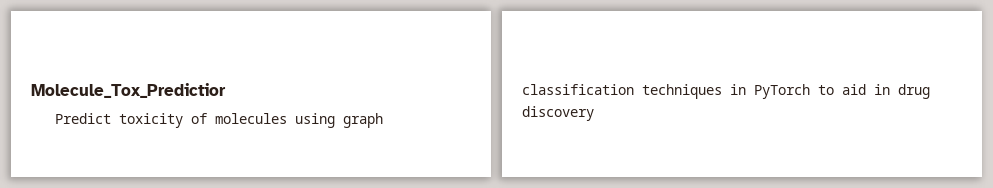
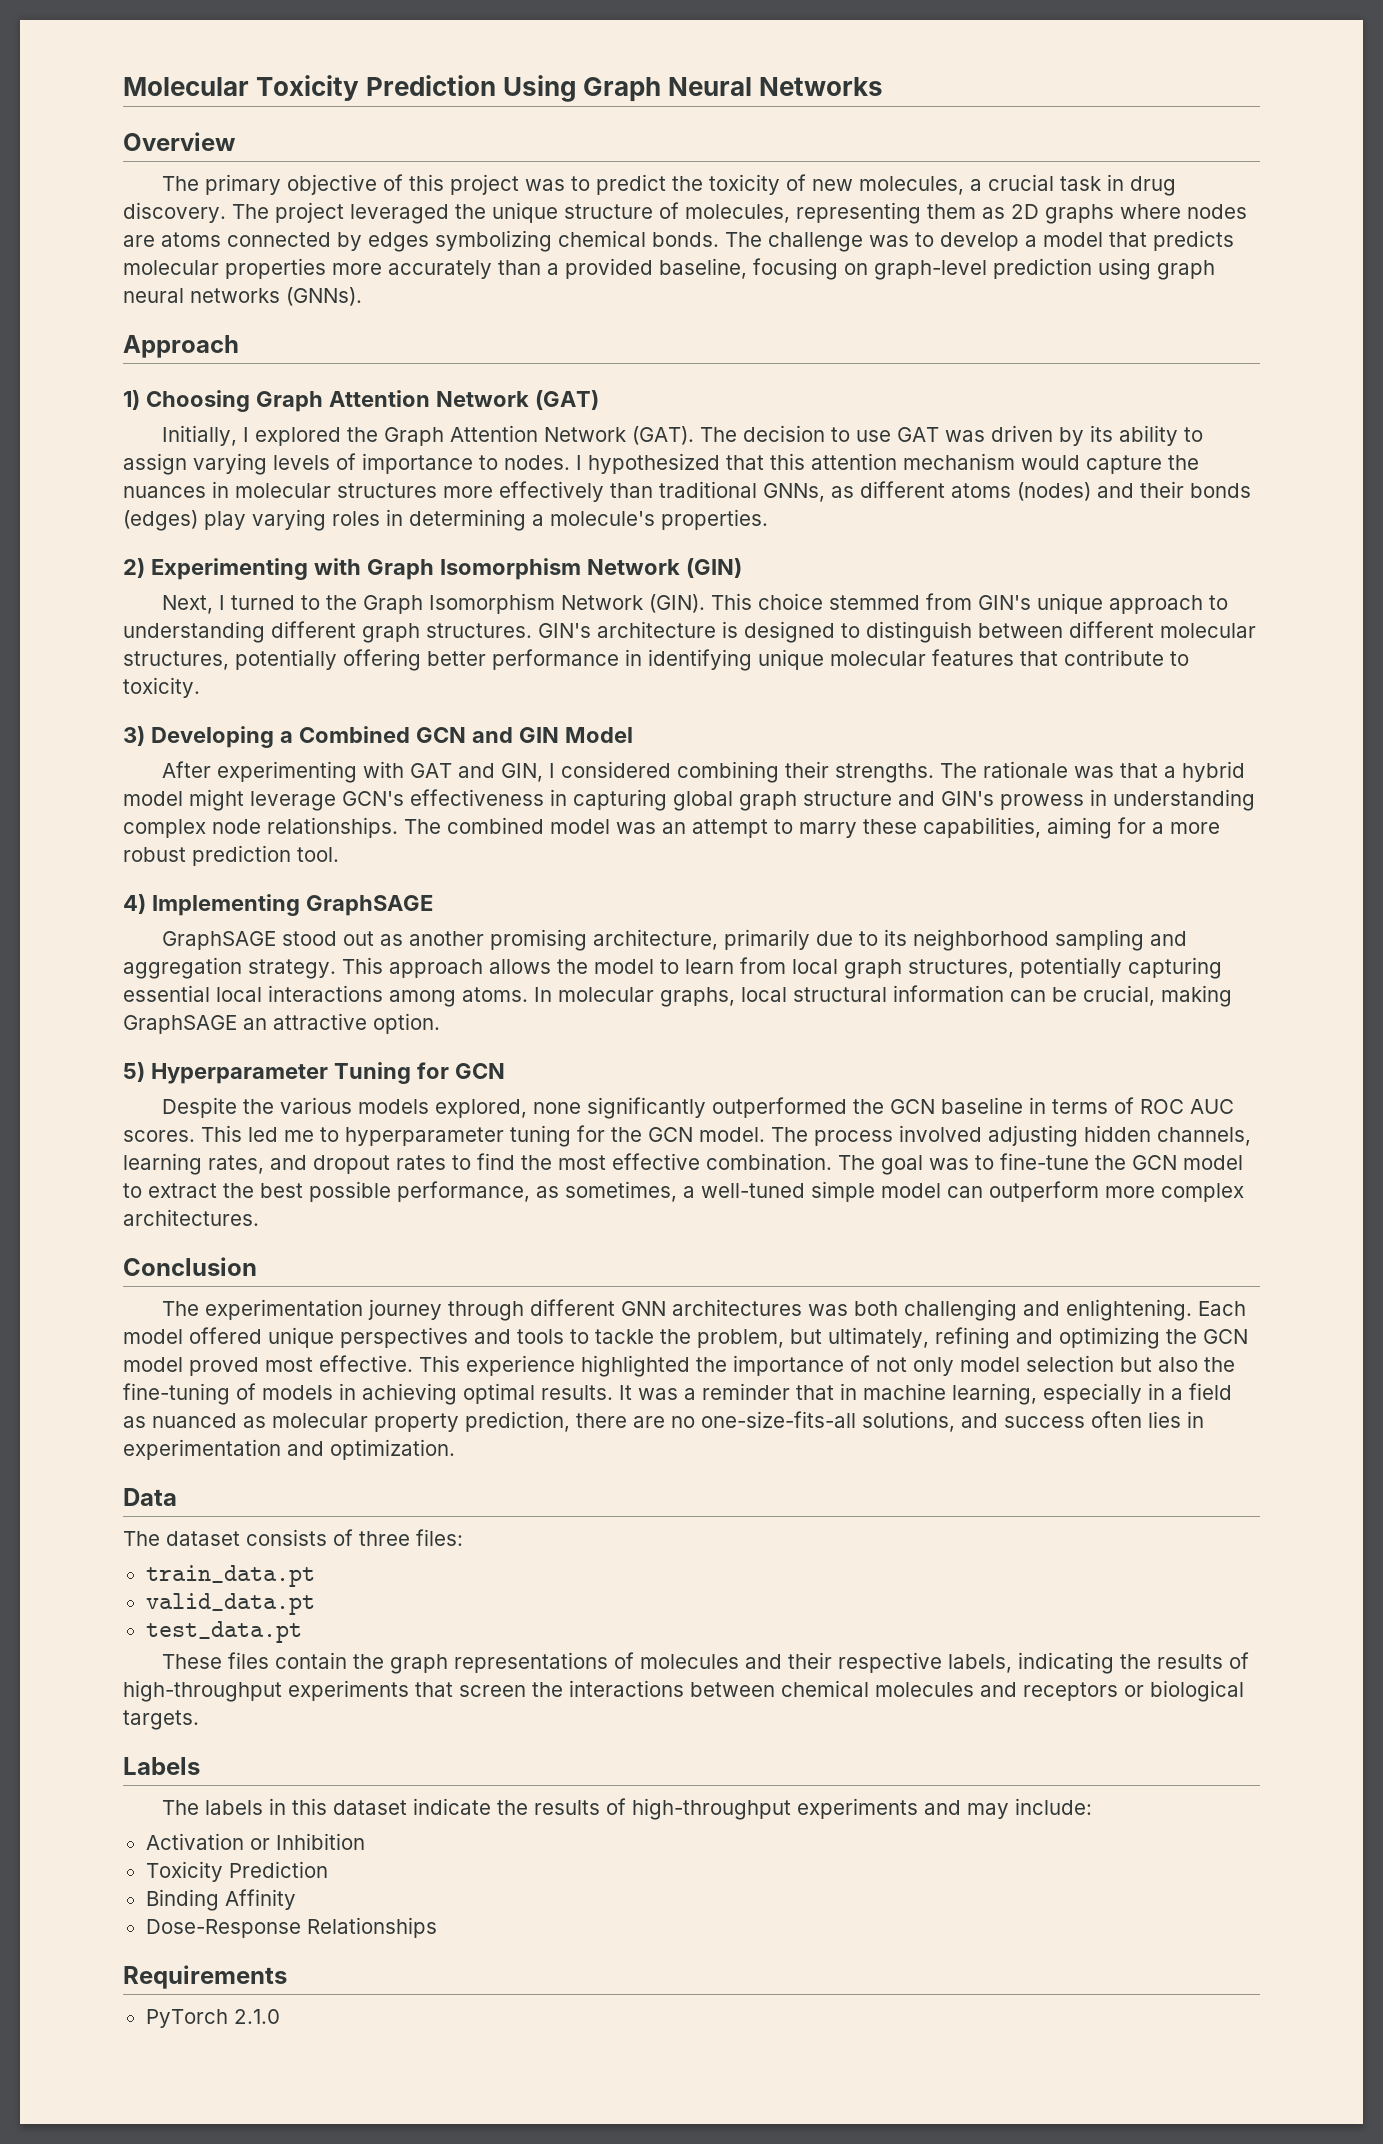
- Molecule_Tox_Predictior
- Predict toxicity of molecules using graph classification techniques in PyTorch to aid in drug discovery
+ Molecular Toxicity Prediction Using Graph Neural Networks
+ Overview
+ The primary objective of this project was to predict the toxicity of new molecules, a crucial task in drug discovery. The project leveraged the unique structure of molecules, representing them as 2D graphs where nodes are atoms connected by edges symbolizing chemical bonds. The challenge was to develop a model that predicts molecular properties more accurately than a provided baseline, focusing on graph-level prediction using graph neural networks (GNNs).
+ Approach
+ 1) Choosing Graph Attention Network (GAT)
+ Initially, I explored the Graph Attention Network (GAT). The decision to use GAT was driven by its ability to assign varying levels of importance to nodes. I hypothesized that this attention mechanism would capture the nuances in molecular structures more effectively than traditional GNNs, as different atoms (nodes) and their bonds (edges) play varying roles in determining a molecule's properties.
+ 2) Experimenting with Graph Isomorphism Network (GIN)
+ Next, I turned to the Graph Isomorphism Network (GIN). This choice stemmed from GIN's unique approach to understanding different graph structures. GIN's architecture is designed to distinguish between different molecular structures, potentially offering better performance in identifying unique molecular features that contribute to toxicity.
+ 3) Developing a Combined GCN and GIN Model
+ After experimenting with GAT and GIN, I considered combining their strengths. The rationale was that a hybrid model might leverage GCN's effectiveness in capturing global graph structure and GIN's prowess in understanding complex node relationships. The combined model was an attempt to marry these capabilities, aiming for a more robust prediction tool.
+ 4) Implementing GraphSAGE
+ GraphSAGE stood out as another promising architecture, primarily due to its neighborhood sampling and aggregation strategy. This approach allows the model to learn from local graph structures, potentially capturing essential local interactions among atoms. In molecular graphs, local structural information can be crucial, making GraphSAGE an attractive option.
+ 5) Hyperparameter Tuning for GCN
+ Despite the various models explored, none significantly outperformed the GCN baseline in terms of ROC AUC scores. This led me to hyperparameter tuning for the GCN model. The process involved adjusting hidden channels, learning rates, and dropout rates to find the most effective combination. The goal was to fine-tune the GCN model to extract the best possible performance, as sometimes, a well-tuned simple model can outperform more complex architectures.
+ Conclusion
+ The experimentation journey through different GNN architectures was both challenging and enlightening. Each model offered unique perspectives and tools to tackle the problem, but ultimately, refining and optimizing the GCN model proved most effective. This experience highlighted the importance of not only model selection but also the fine-tuning of models in achieving optimal results. It was a reminder that in machine learning, especially in a field as nuanced as molecular property prediction, there are no one-size-fits-all solutions, and success often lies in experimentation and optimization.
+ Data
+ The dataset consists of three files:
+ train_data.pt
+ valid_data.pt
+ test_data.pt
+ These files contain the graph representations of molecules and their respective labels, indicating the results of high-throughput experiments that screen the interactions between chemical molecules and receptors or biological targets.
+ Labels
+ The labels in this dataset indicate the results of high-throughput experiments and may include:
+ Activation or Inhibition
+ Toxicity Prediction
+ Binding Affinity
+ Dose-Response Relationships
+ Requirements
+ PyTorch 2.1.0

